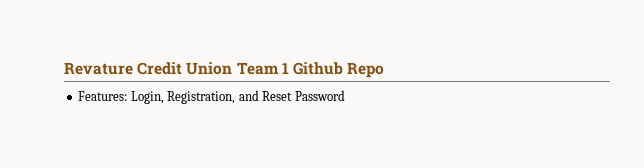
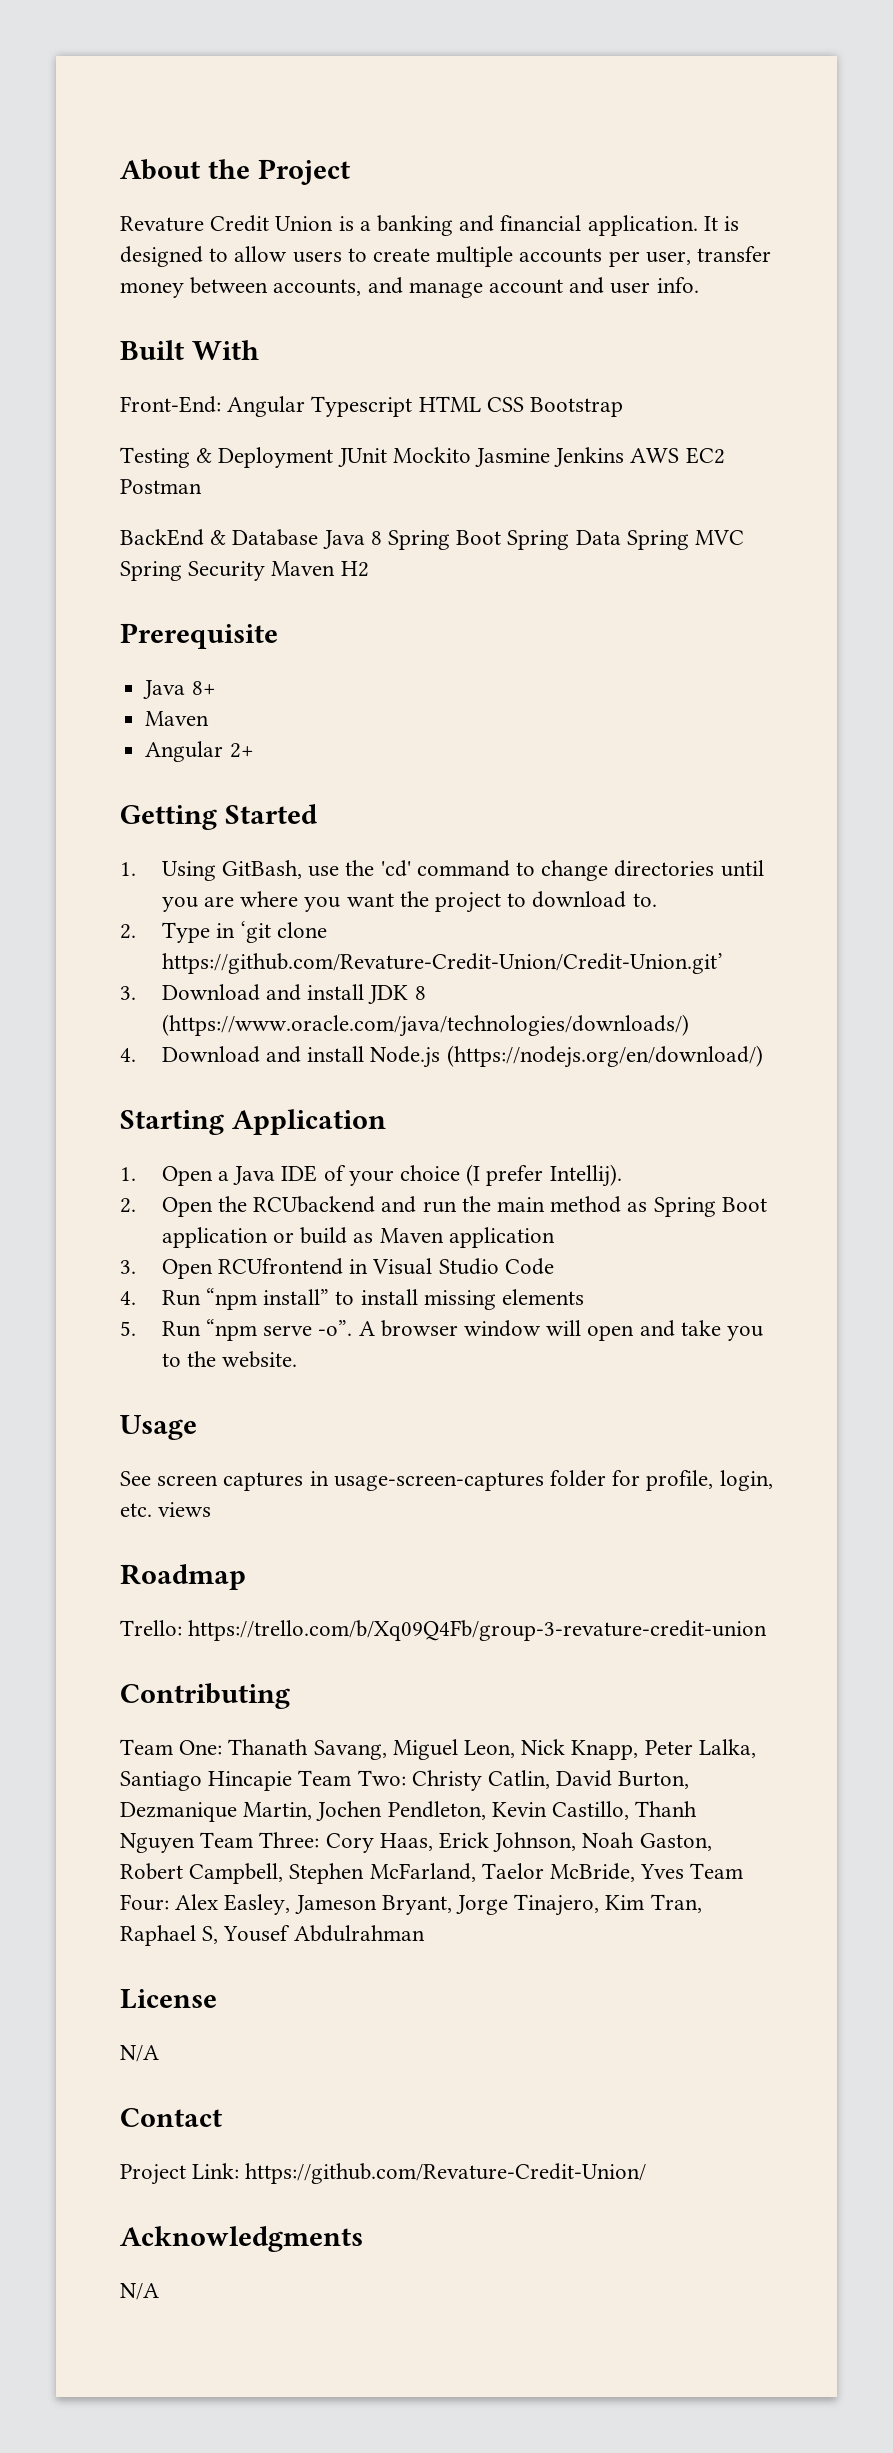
- Revature Credit Union Team 1 Github Repo
- Features: Login, Registration, and Reset Password
+ About the Project
+ Revature Credit Union is a banking and financial application. It is designed to allow users to create multiple accounts per user, transfer money between accounts, and manage account and user info.
+ Built With
+ Front-End: Angular Typescript HTML CSS Bootstrap
+ Testing & Deployment JUnit Mockito Jasmine Jenkins AWS EC2 Postman
+ BackEnd & Database Java 8 Spring Boot Spring Data Spring MVC Spring Security Maven H2
+ Prerequisite
+ Java 8+
+ Maven
+ Angular 2+
+ Getting Started
+ 1. Using GitBash, use the 'cd' command to change directories until you are where you want the project to download to.
+ 2. Type in ‘git clone https://github.com/Revature-Credit-Union/Credit-Union.git’
+ 3. Download and install JDK 8 (https://www.oracle.com/java/technologies/downloads/)
+ 4. Download and install Node.js (https://nodejs.org/en/download/)
+ Starting Application
+ 1. Open a Java IDE of your choice (I prefer Intellij).
+ 2. Open the RCUbackend and run the main method as Spring Boot application or build as Maven application
+ 3. Open RCUfrontend in Visual Studio Code
+ 4. Run “npm install” to install missing elements
+ 5. Run “npm serve -o”. A browser window will open and take you to the website.
+ Usage
+ See screen captures in usage-screen-captures folder for profile, login, etc. views
+ Roadmap
+ Trello: https://trello.com/b/Xq09Q4Fb/group-3-revature-credit-union
+ Contributing
+ Team One: Thanath Savang, Miguel Leon, Nick Knapp, Peter Lalka, Santiago Hincapie Team Two: Christy Catlin, David Burton, Dezmanique Martin, Jochen Pendleton, Kevin Castillo, Thanh Nguyen Team Three: Cory Haas, Erick Johnson, Noah Gaston, Robert Campbell, Stephen McFarland, Taelor McBride, Yves Team Four: Alex Easley, Jameson Bryant, Jorge Tinajero, Kim Tran, Raphael S, Yousef Abdulrahman
+ License
+ N/A
+ Contact
+ Project Link: https://github.com/Revature-Credit-Union/
+ Acknowledgments
+ N/A

